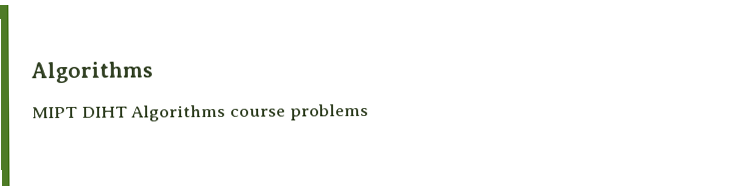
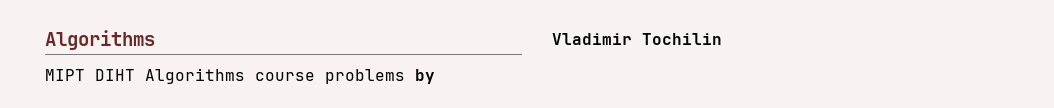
- MIPT DIHT Algorithms course problems
+ MIPT DIHT Algorithms course problems by Vladimir Tochilin

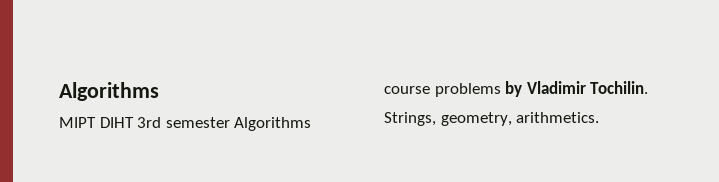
- MIPT DIHT Algorithms course problems by Vladimir Tochilin
+ MIPT DIHT 3rd semester Algorithms course problems by Vladimir Tochilin.
+ Strings, geometry, arithmetics.

